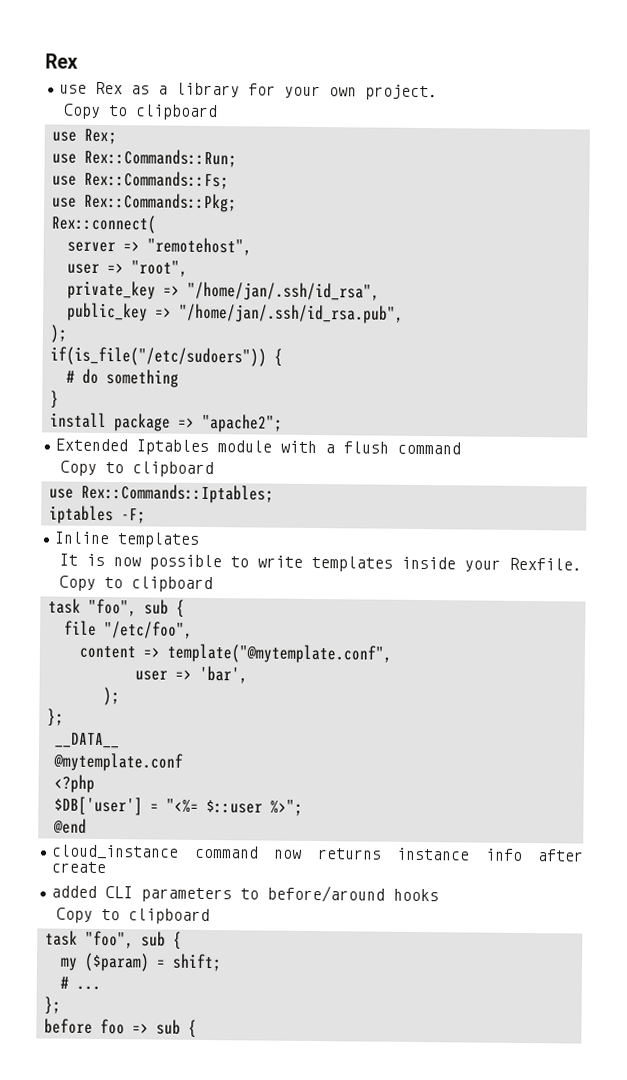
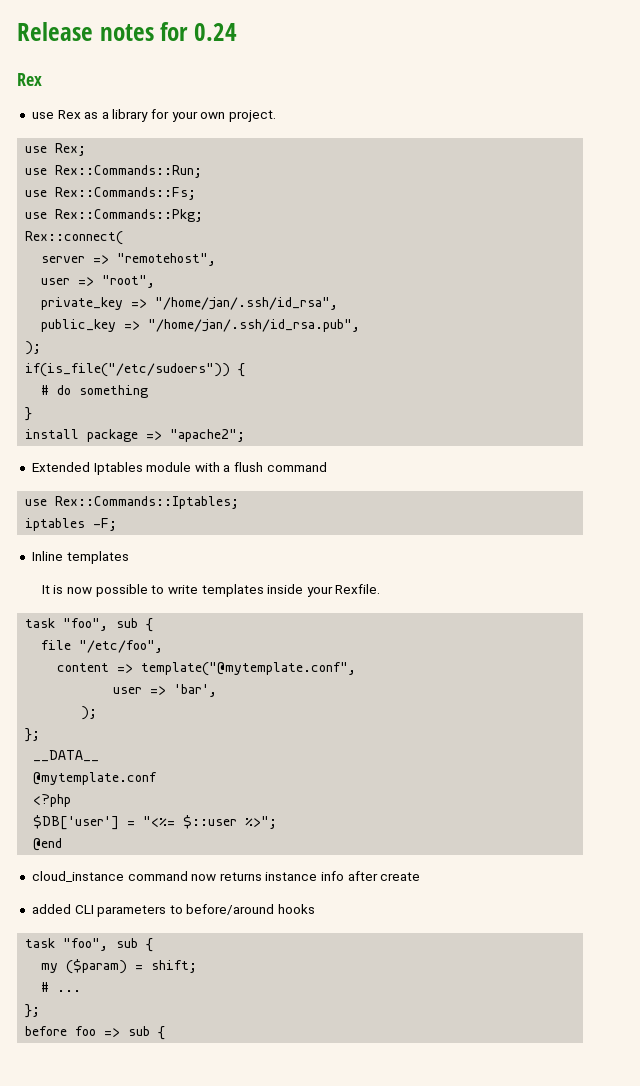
+ Release notes for 0.24
  use Rex as a library for your own project.
- Copy to clipboard
  Extended Iptables module with a flush command
- Copy to clipboard
  It is now possible to write templates inside your Rexfile.
- Copy to clipboard
  added CLI parameters to before/around hooks
- Copy to clipboard

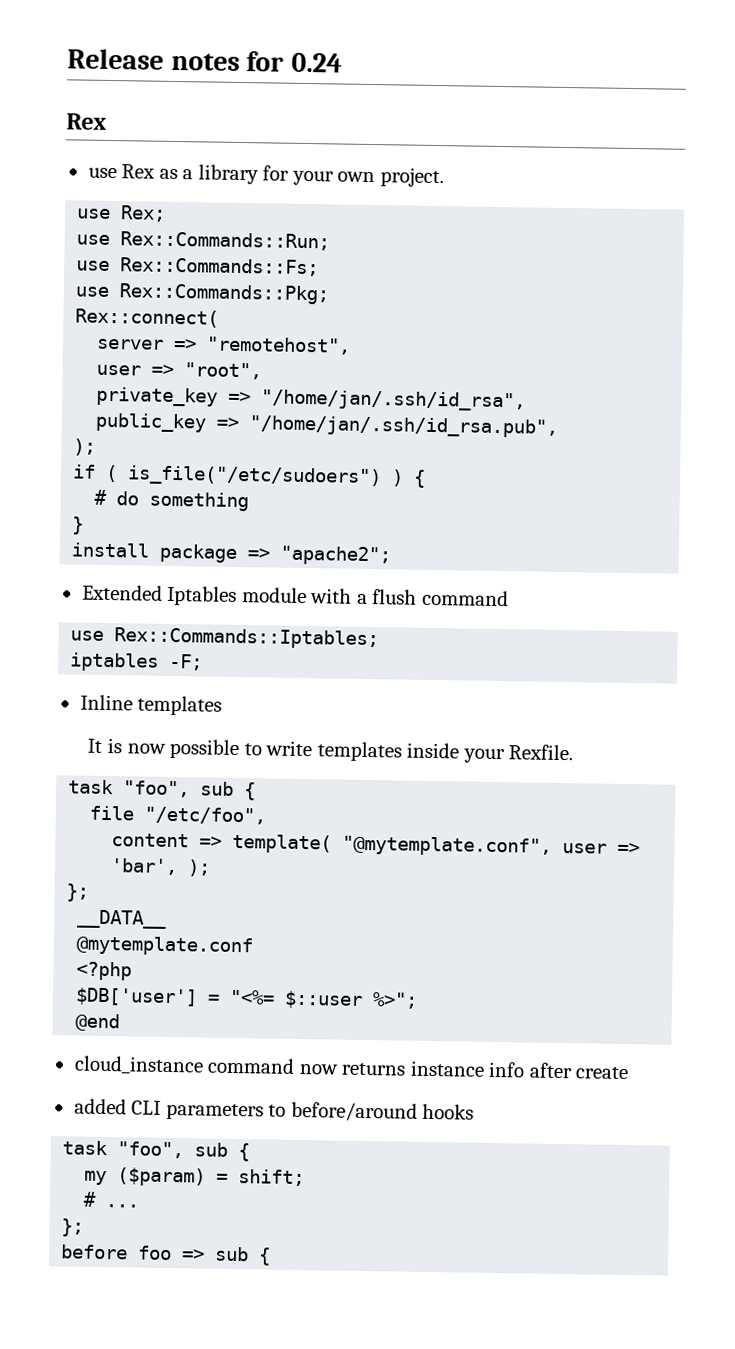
- if(is_file("/etc/sudoers")) {
+ if ( is_file("/etc/sudoers") ) {
- content => template("@mytemplate.conf",
- user => 'bar',
- );
+ content => template( "@mytemplate.conf", user => 'bar', );

